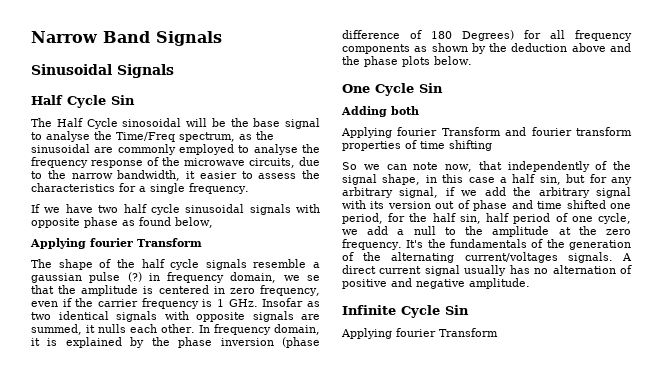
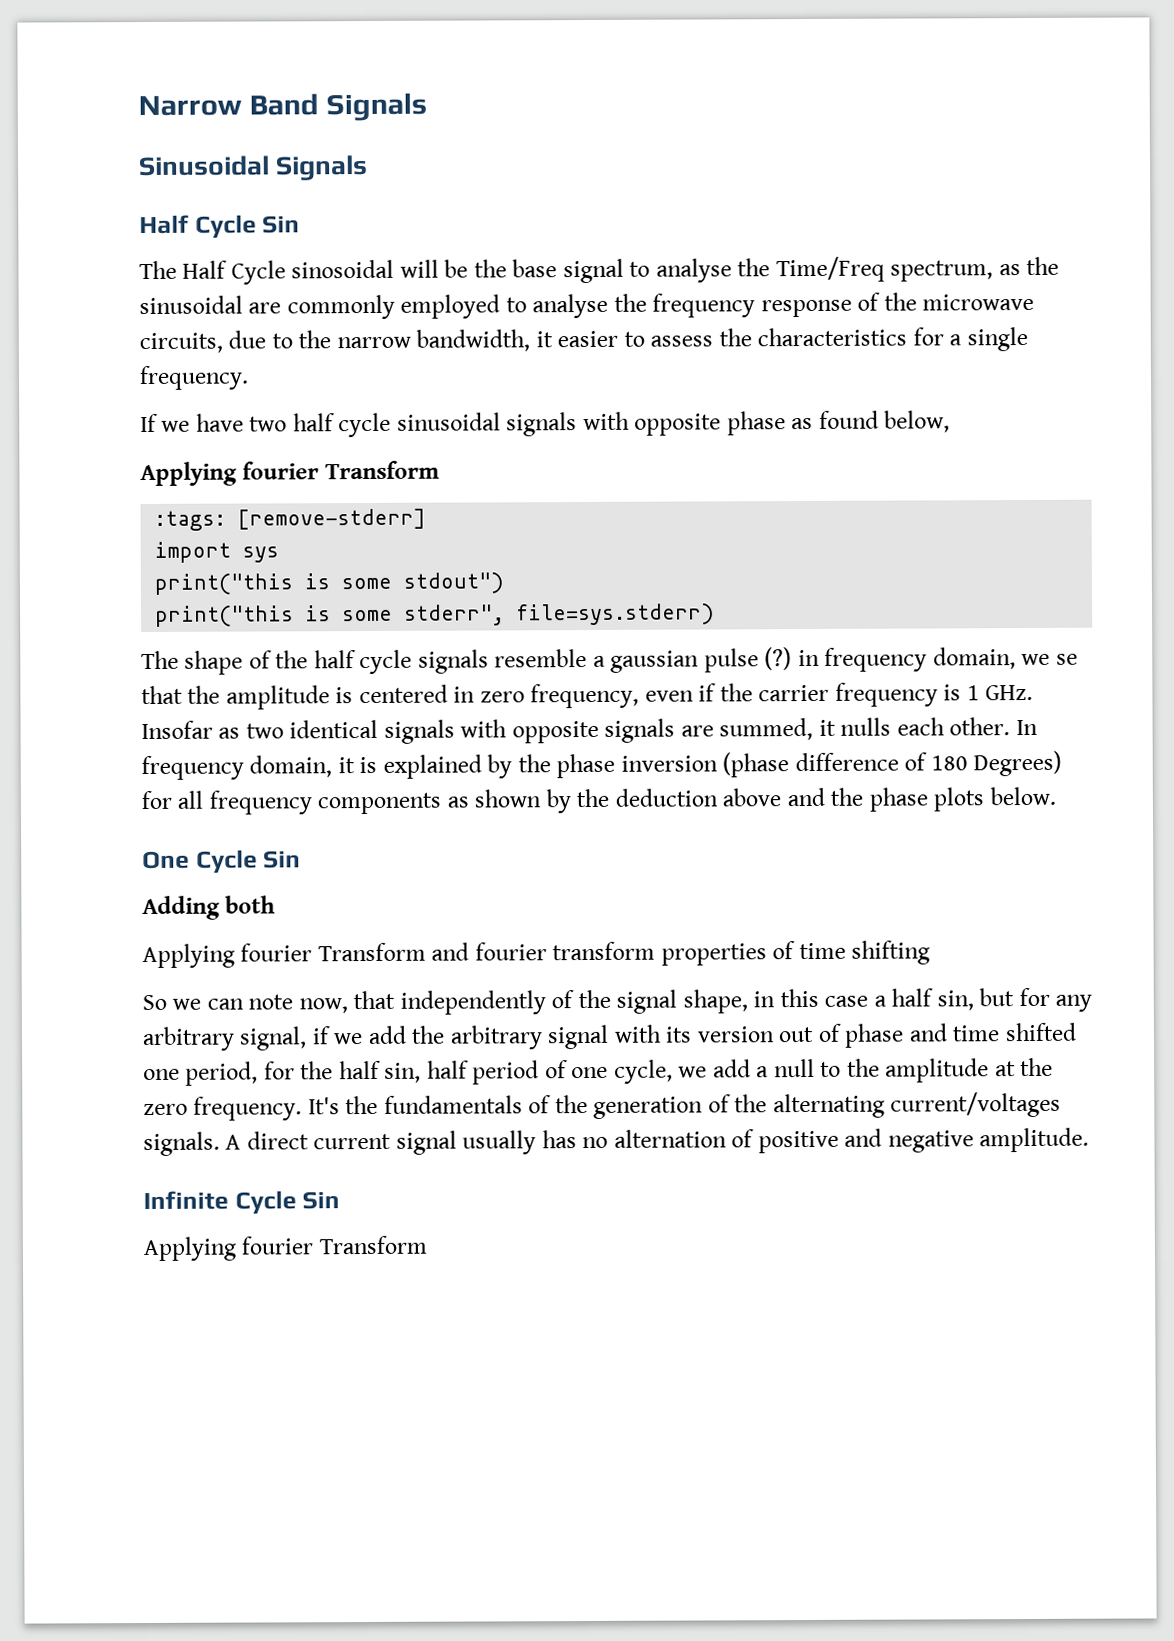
+ :tags: [remove-stderr]
+ import sys
+ print("this is some stdout")
+ print("this is some stderr", file=sys.stderr)

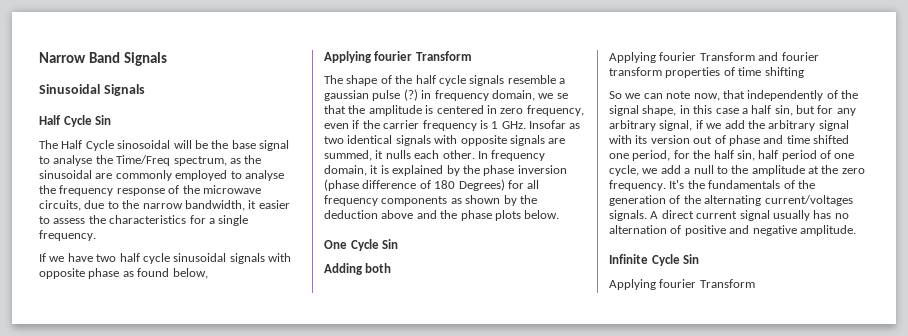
- :tags: [remove-stderr]
- import sys
- print("this is some stdout")
- print("this is some stderr", file=sys.stderr)

